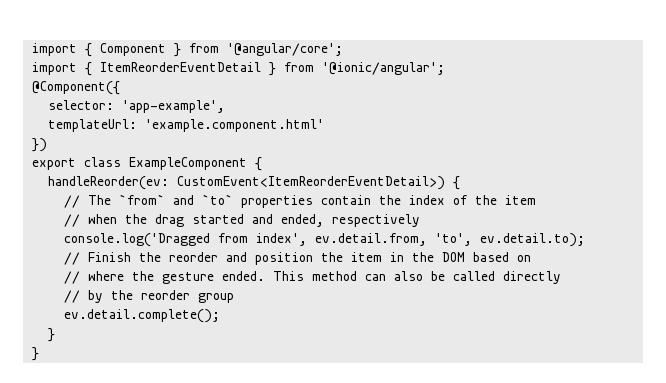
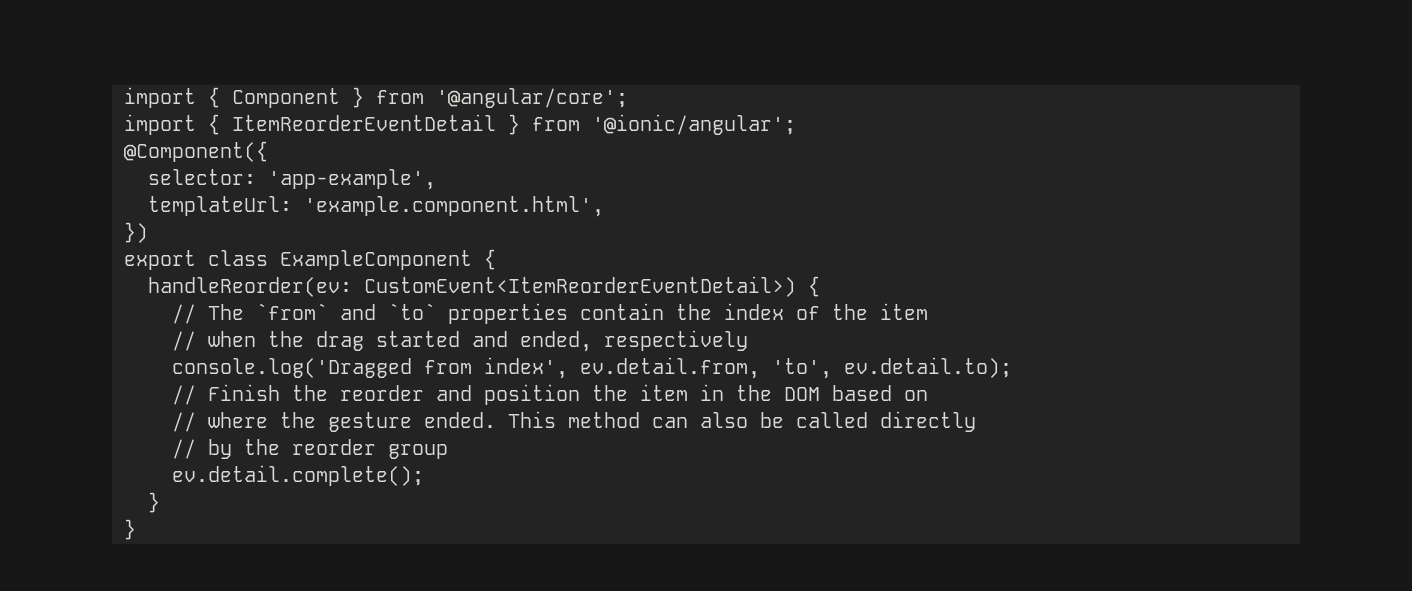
- templateUrl: 'example.component.html'
+ templateUrl: 'example.component.html',

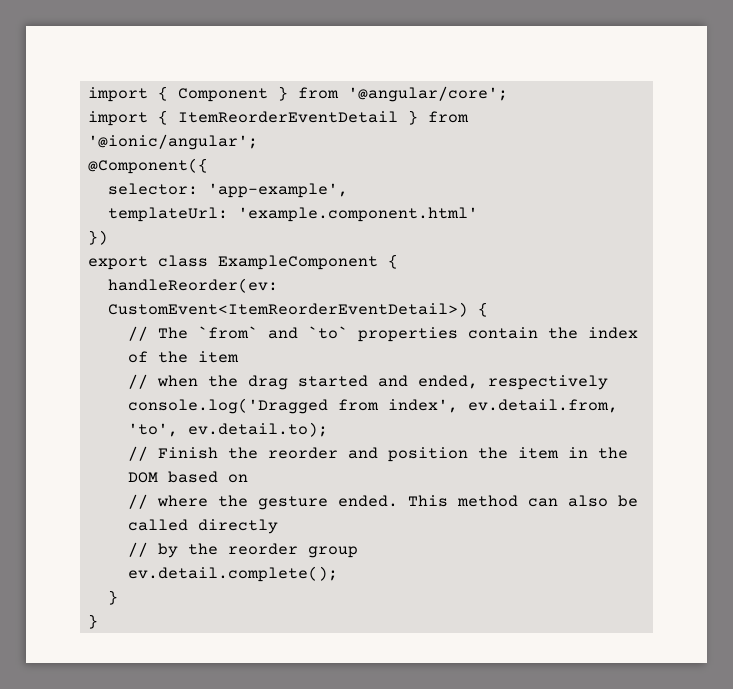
- templateUrl: 'example.component.html',
+ templateUrl: 'example.component.html'

